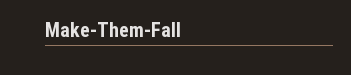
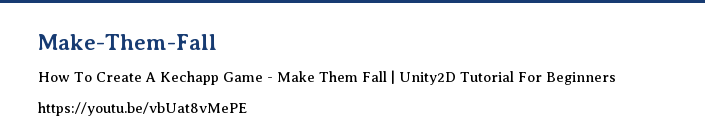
+ How To Create A Kechapp Game - Make Them Fall | Unity2D Tutorial For Beginners
+ https://youtu.be/vbUat8vMePE

